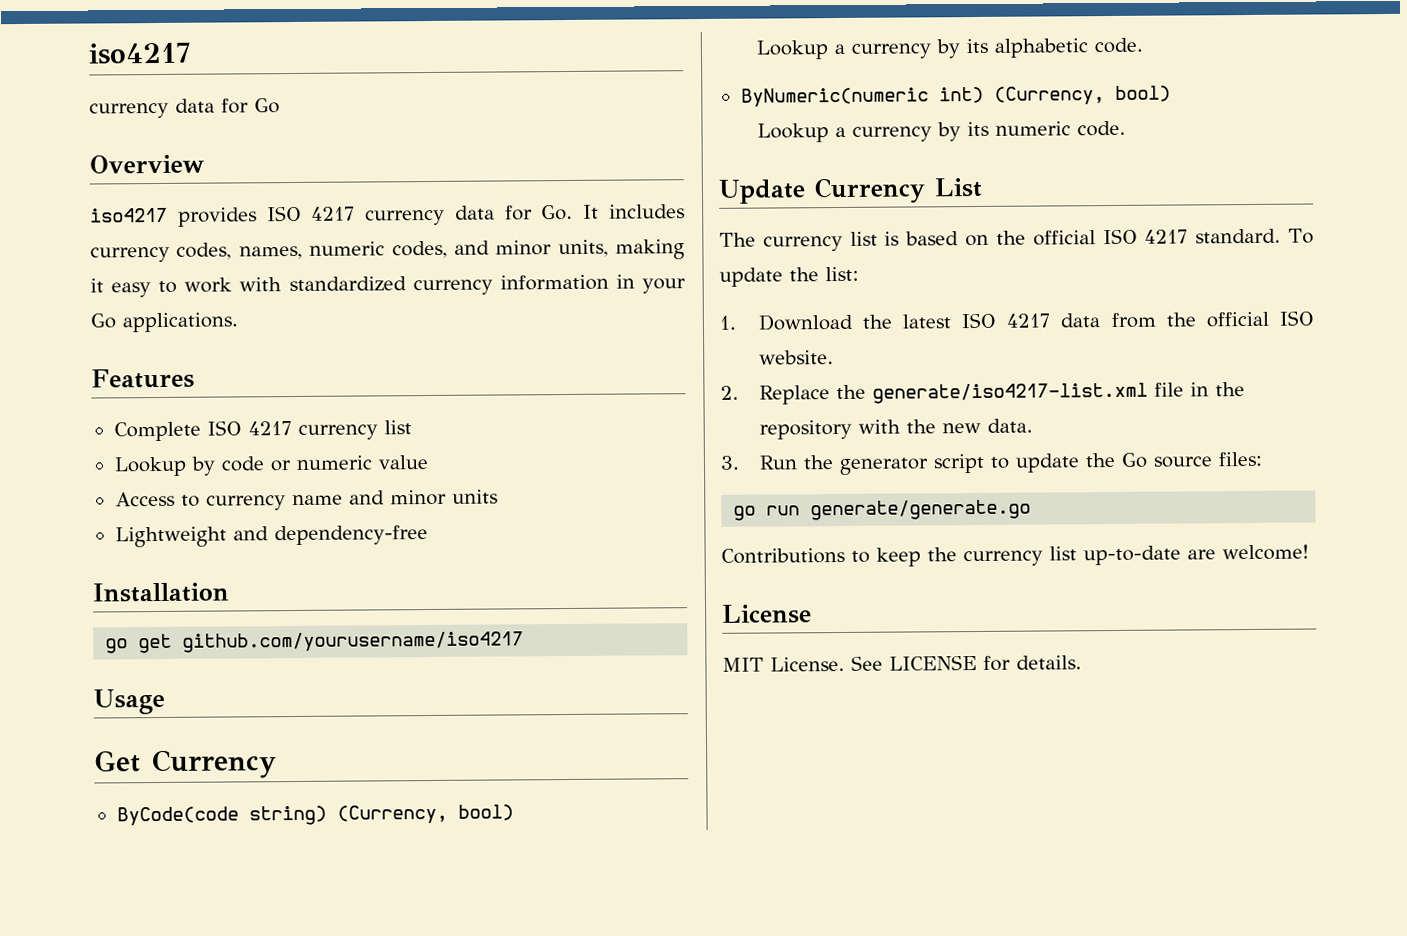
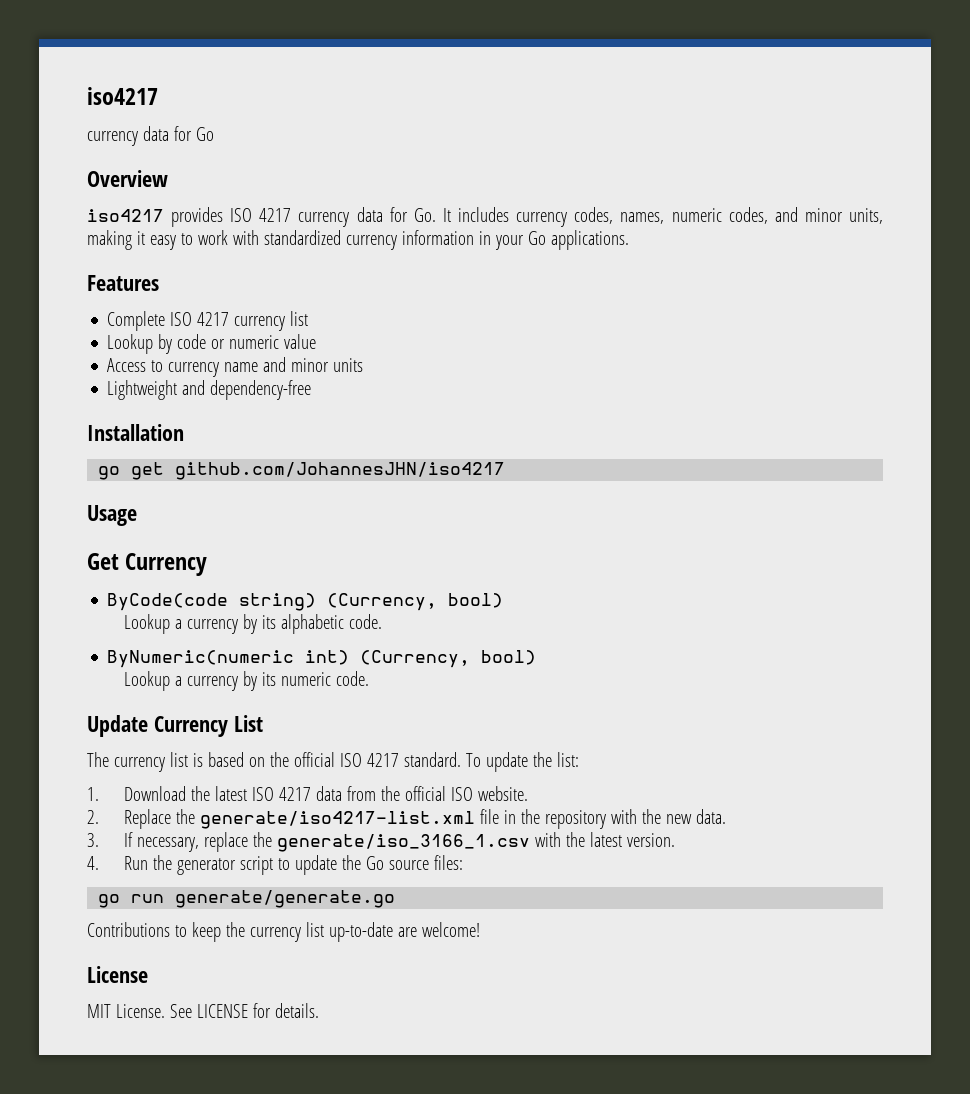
- go get github.com/yourusername/iso4217
+ go get github.com/JohannesJHN/iso4217
- 3. Run the generator script to update the Go source files:
+ 3. If necessary, replace the generate/iso_3166_1.csv with the latest version.
+ 4. Run the generator script to update the Go source files:

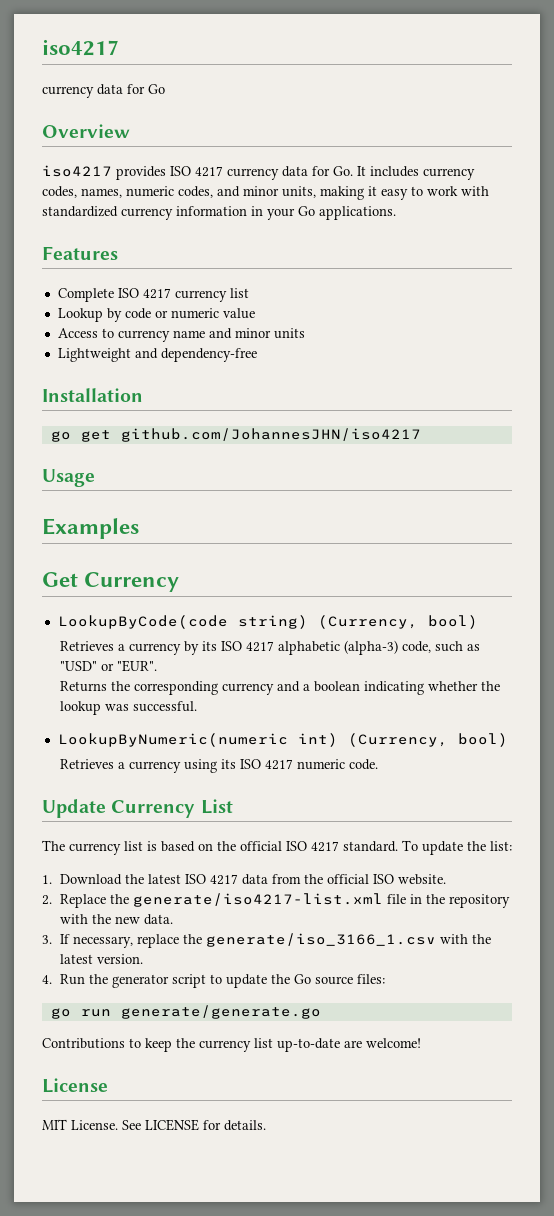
+ Examples
- ByCode(code string) (Currency, bool)
+ LookupByCode(code string) (Currency, bool)
- Lookup a currency by its alphabetic code.
- ByNumeric(numeric int) (Currency, bool)
+ Retrieves a currency by its ISO 4217 alphabetic (alpha-3) code, such as "USD" or "EUR".
+ Returns the corresponding currency and a boolean indicating whether the lookup was successful.
+ LookupByNumeric(numeric int) (Currency, bool)
- Lookup a currency by its numeric code.
+ Retrieves a currency using its ISO 4217 numeric code.

